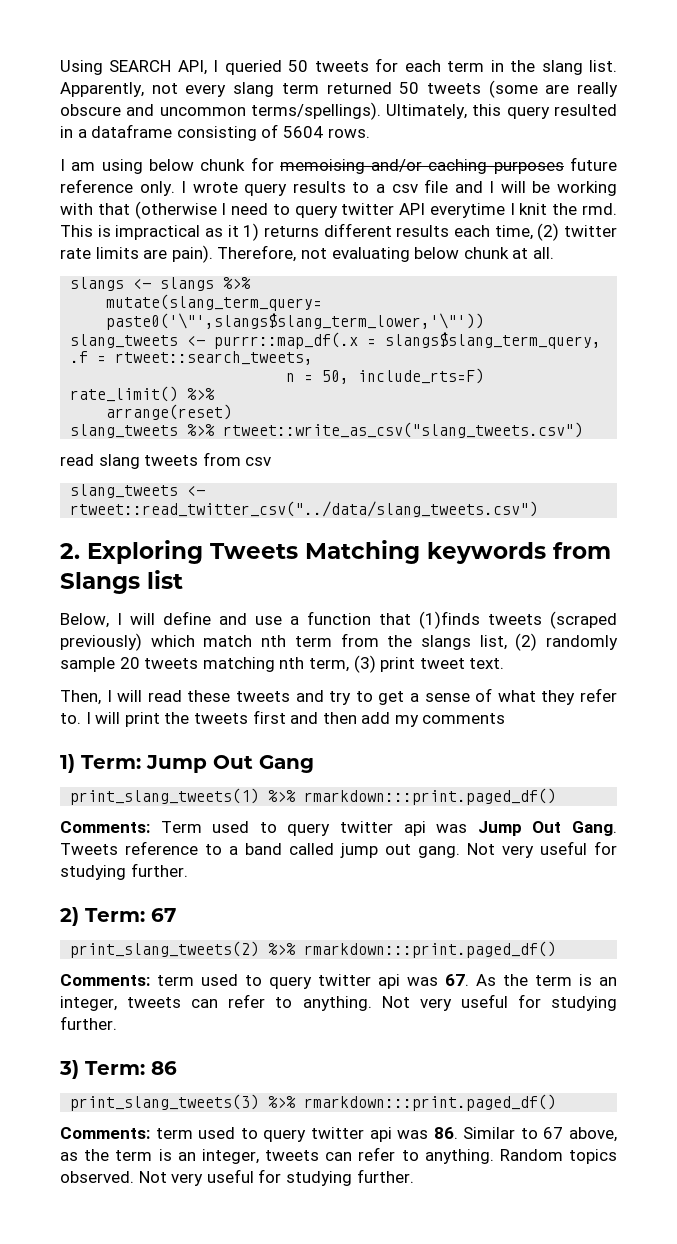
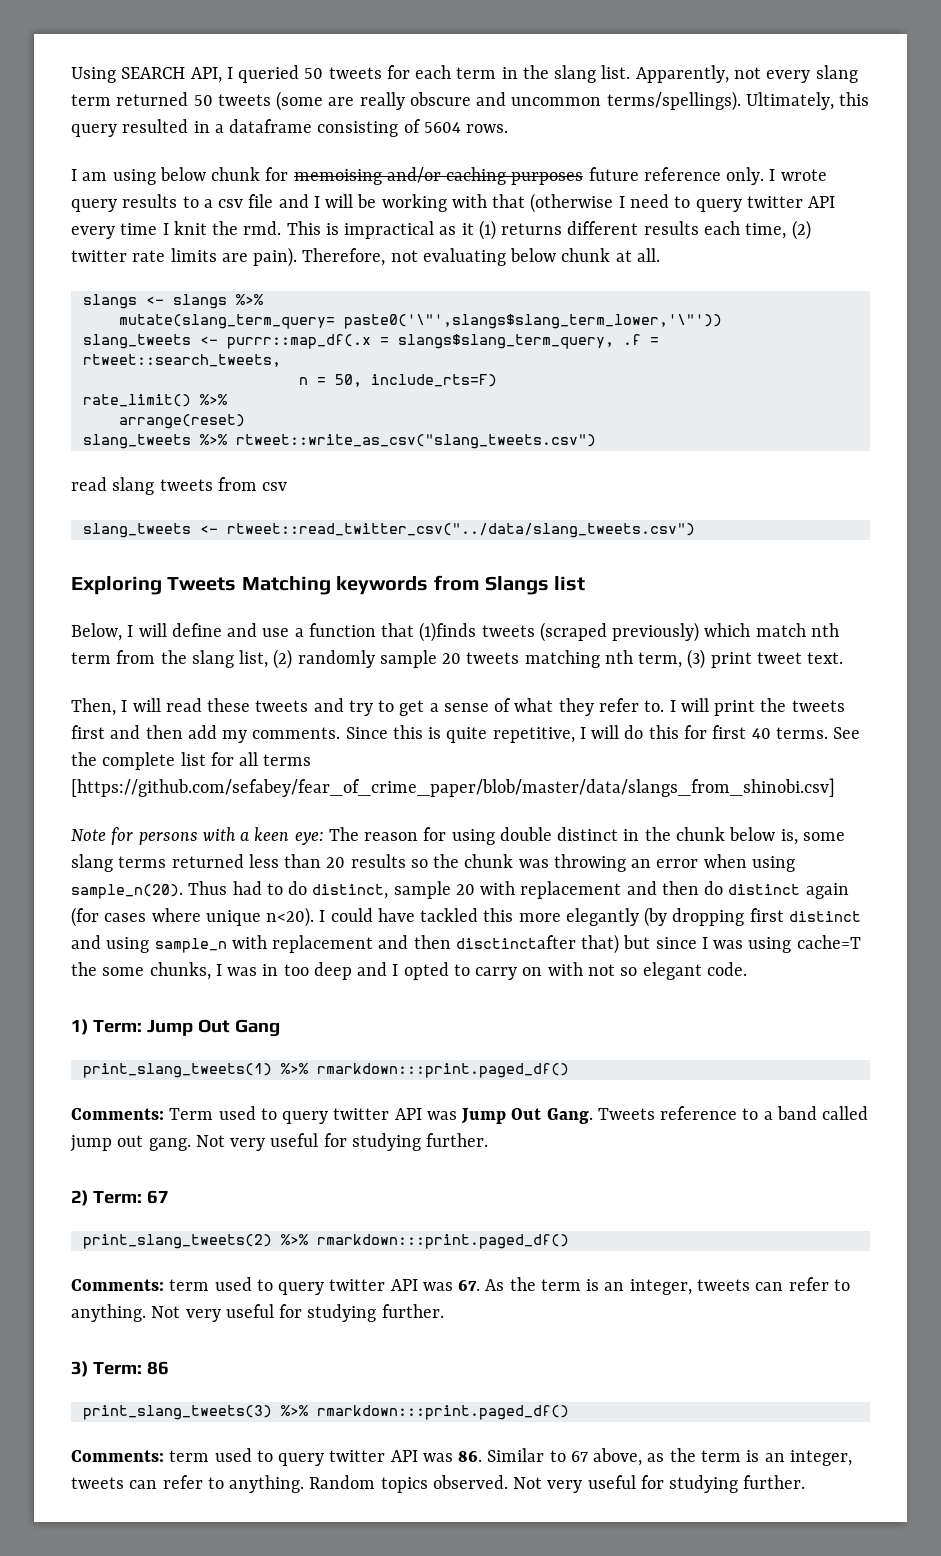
- I wrote query results to a csv file and I will be working with that (otherwise I need to query twitter API everytime I knit the rmd.
+ I wrote query results to a csv file and I will be working with that (otherwise I need to query twitter API every time I knit the rmd.
- This is impractical as it 1) returns different results each time, (2) twitter rate limits are pain).
+ This is impractical as it (1) returns different results each time, (2) twitter rate limits are pain).
- 2. Exploring Tweets Matching keywords from Slangs list
+ Exploring Tweets Matching keywords from Slangs list
- Below, I will define and use a function that (1)finds tweets (scraped previously) which match nth term from the slangs list, (2) randomly sample 20 tweets matching nth term, (3) print tweet text.
+ Below, I will define and use a function that (1)finds tweets (scraped previously) which match nth term from the slang list, (2) randomly sample 20 tweets matching nth term, (3) print tweet text.
- I will print the tweets first and then add my comments
+ I will print the tweets first and then add my comments. Since this is quite repetitive, I will do this for first 40 terms. See the complete list for all terms [https://github.com/sefabey/fear_of_crime_paper/blob/master/data/slangs_from_shinobi.csv]
+ Note for persons with a keen eye: The reason for using double distinct in the chunk below is, some slang terms returned less than 20 results so the chunk was throwing an error when using sample_n(20). Thus had to do distinct, sample 20 with replacement and then do distinct again (for cases where unique n<20). I could have tackled this more elegantly (by dropping first distinct and using sample_n with replacement and then disctinctafter that) but since I was using cache=T the some chunks, I was in too deep and I opted to carry on with not so elegant code.
- Comments: Term used to query twitter api was Jump Out Gang.
+ Comments: Term used to query twitter API was Jump Out Gang.
- Comments: term used to query twitter api was 67. As the term is an integer, tweets can refer to anything.
+ Comments: term used to query twitter API was 67. As the term is an integer, tweets can refer to anything.
- Comments: term used to query twitter api was 86. Similar to 67 above, as the term is an integer, tweets can refer to anything.
+ Comments: term used to query twitter API was 86. Similar to 67 above, as the term is an integer, tweets can refer to anything.

